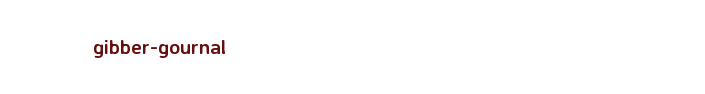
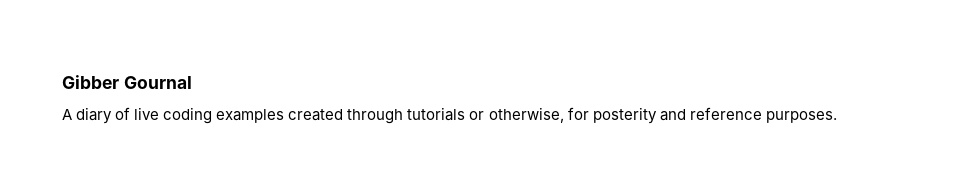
- gibber-gournal
+ Gibber Gournal
+ A diary of live coding examples created through tutorials or otherwise, for posterity and reference purposes.

